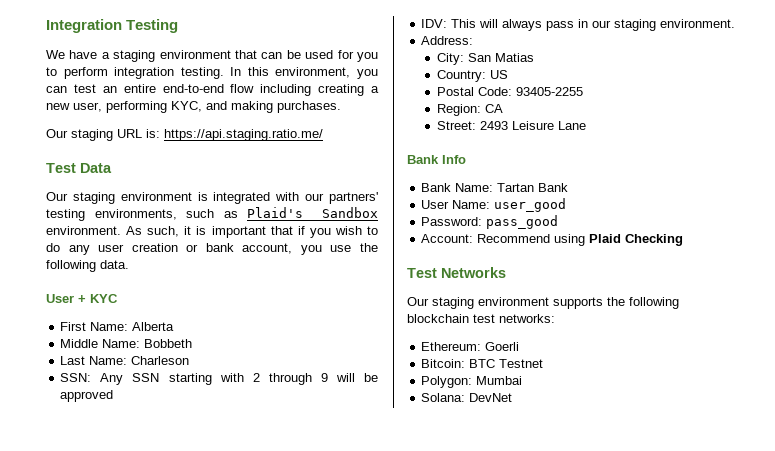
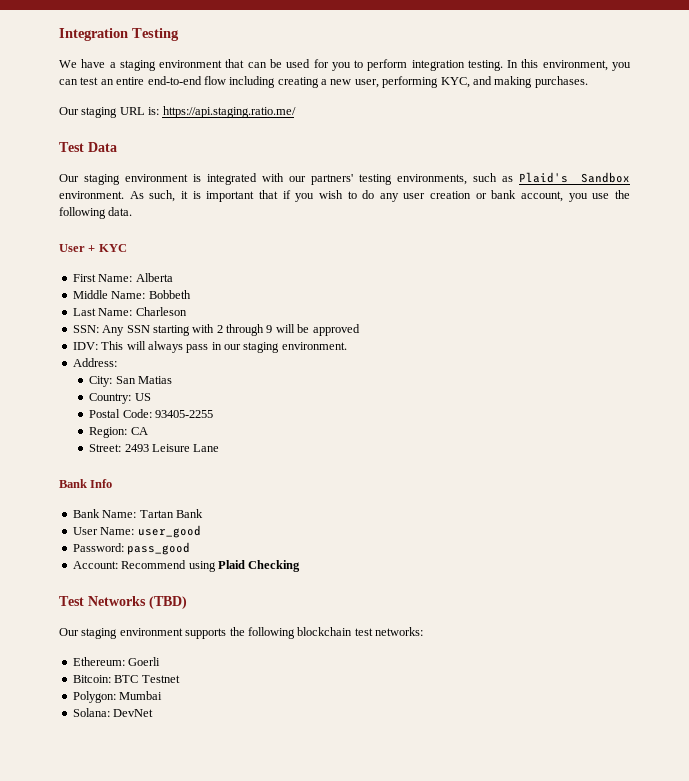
- Test Networks
+ Test Networks (TBD)

